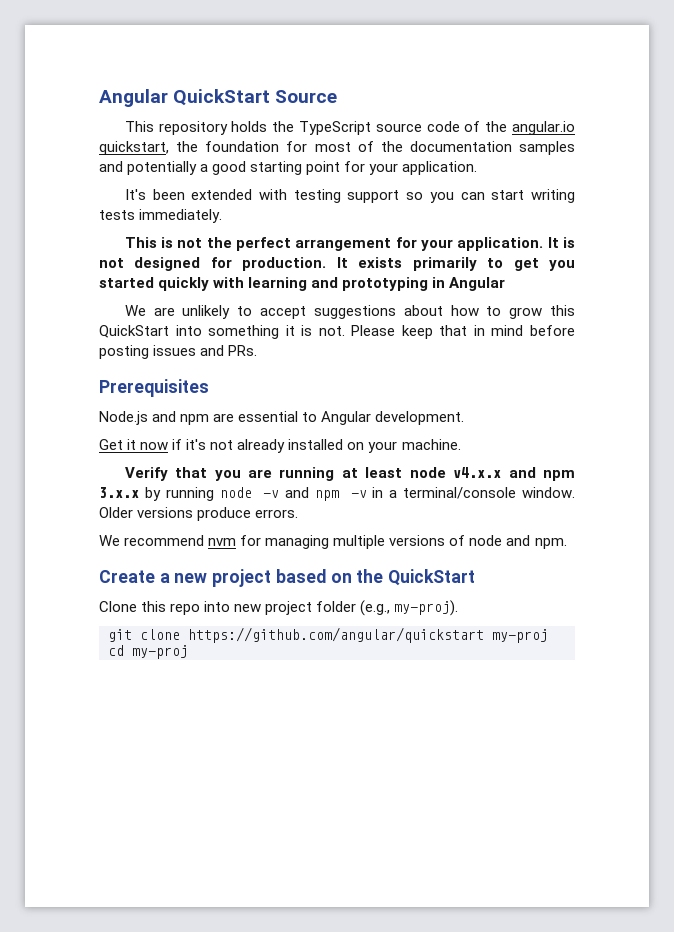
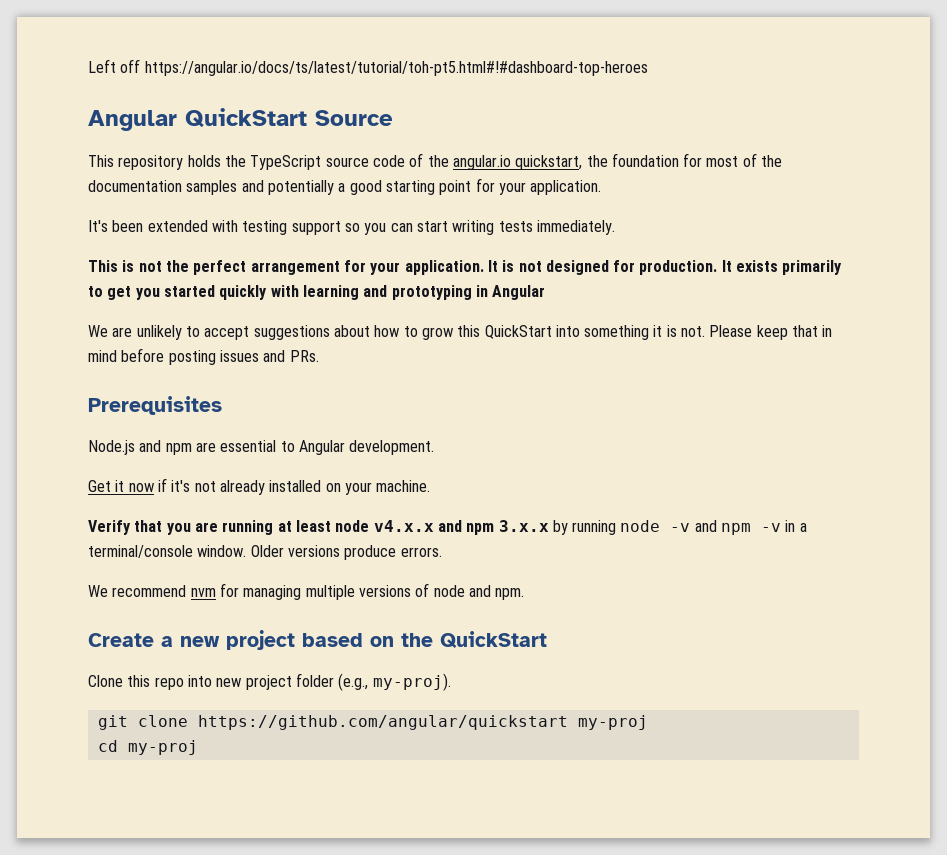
+ Left off https://angular.io/docs/ts/latest/tutorial/toh-pt5.html#!#dashboard-top-heroes

